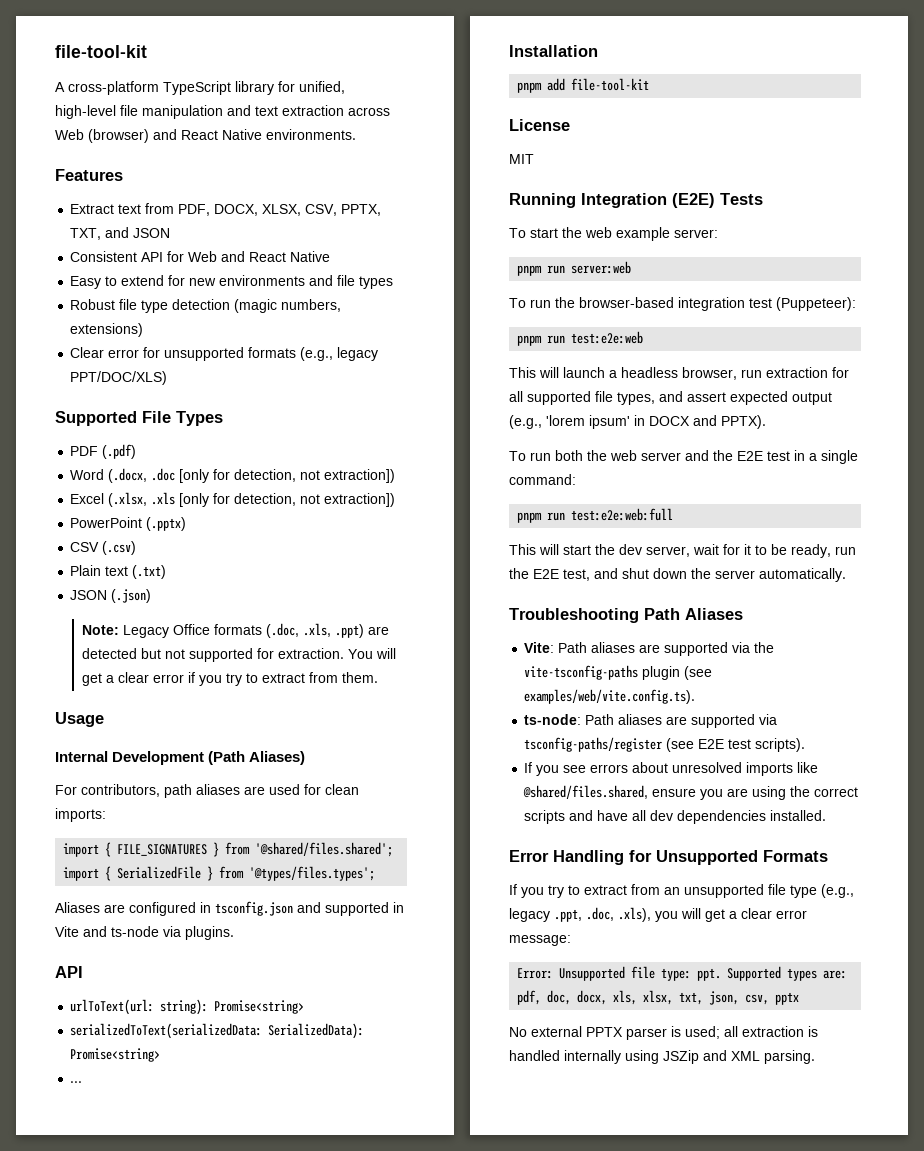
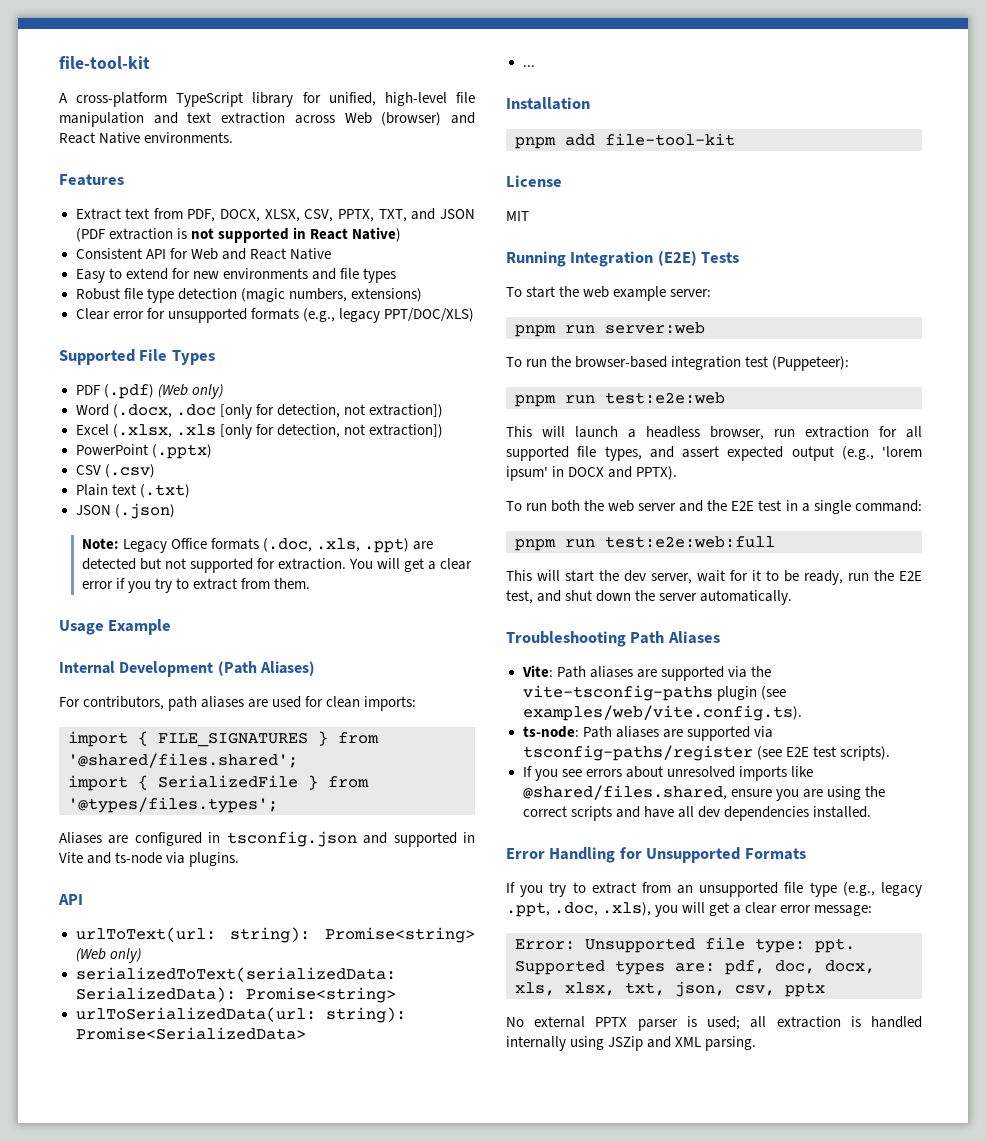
- Extract text from PDF, DOCX, XLSX, CSV, PPTX, TXT, and JSON
+ Extract text from PDF, DOCX, XLSX, CSV, PPTX, TXT, and JSON (PDF extraction is not supported in React Native)
- PDF (.pdf)
+ PDF (.pdf) (Web only)
- Usage
+ Usage Example
- urlToText(url: string): Promise<string>
+ urlToText(url: string): Promise<string> (Web only)
+ urlToSerializedData(url: string): Promise<SerializedData>

